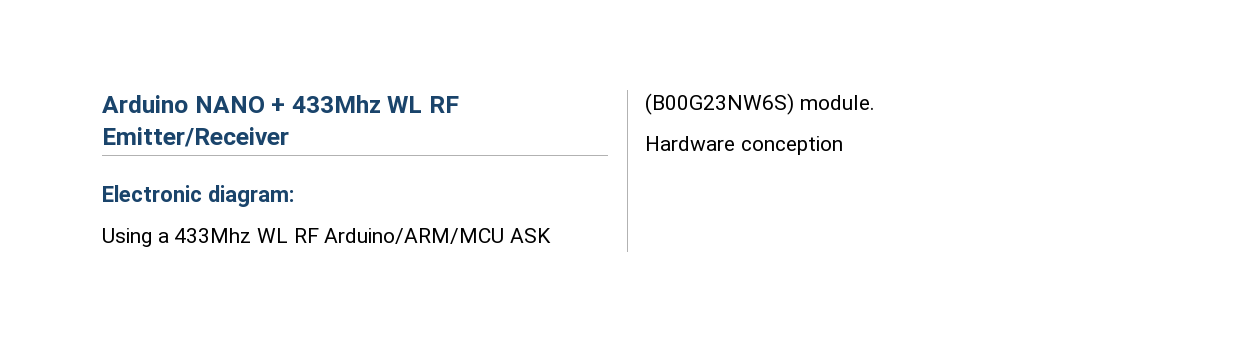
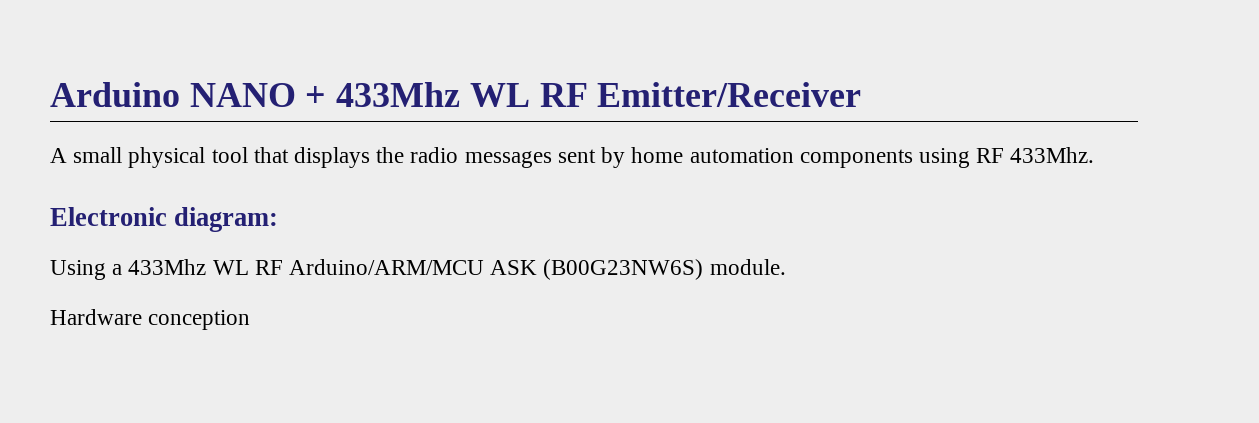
+ A small physical tool that displays the radio messages sent by home automation components using RF 433Mhz.

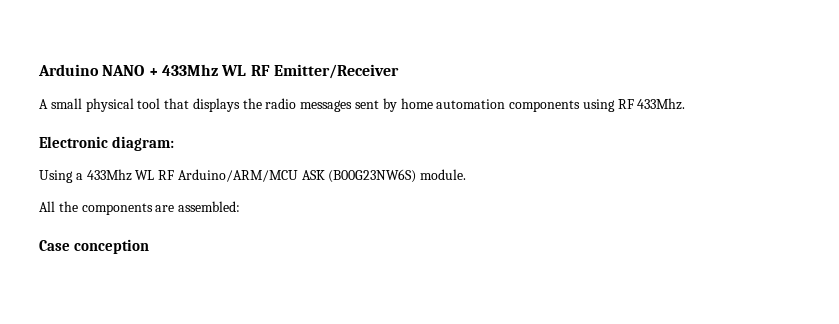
- Hardware conception
+ All the components are assembled:
+ Case conception

